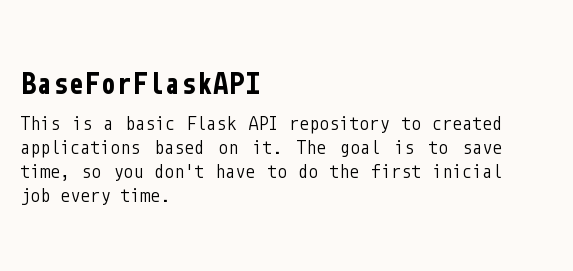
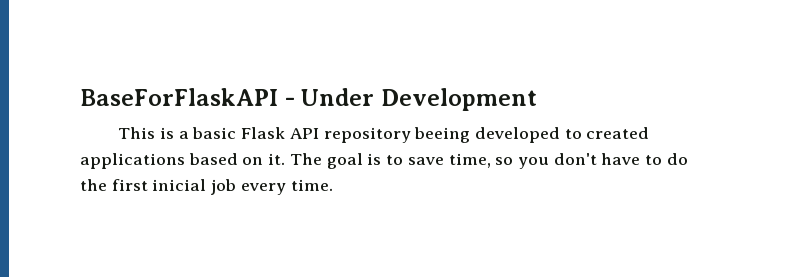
- BaseForFlaskAPI
+ BaseForFlaskAPI - Under Development
- This is a basic Flask API repository to created applications based on it.
+ This is a basic Flask API repository beeing developed to created applications based on it.

